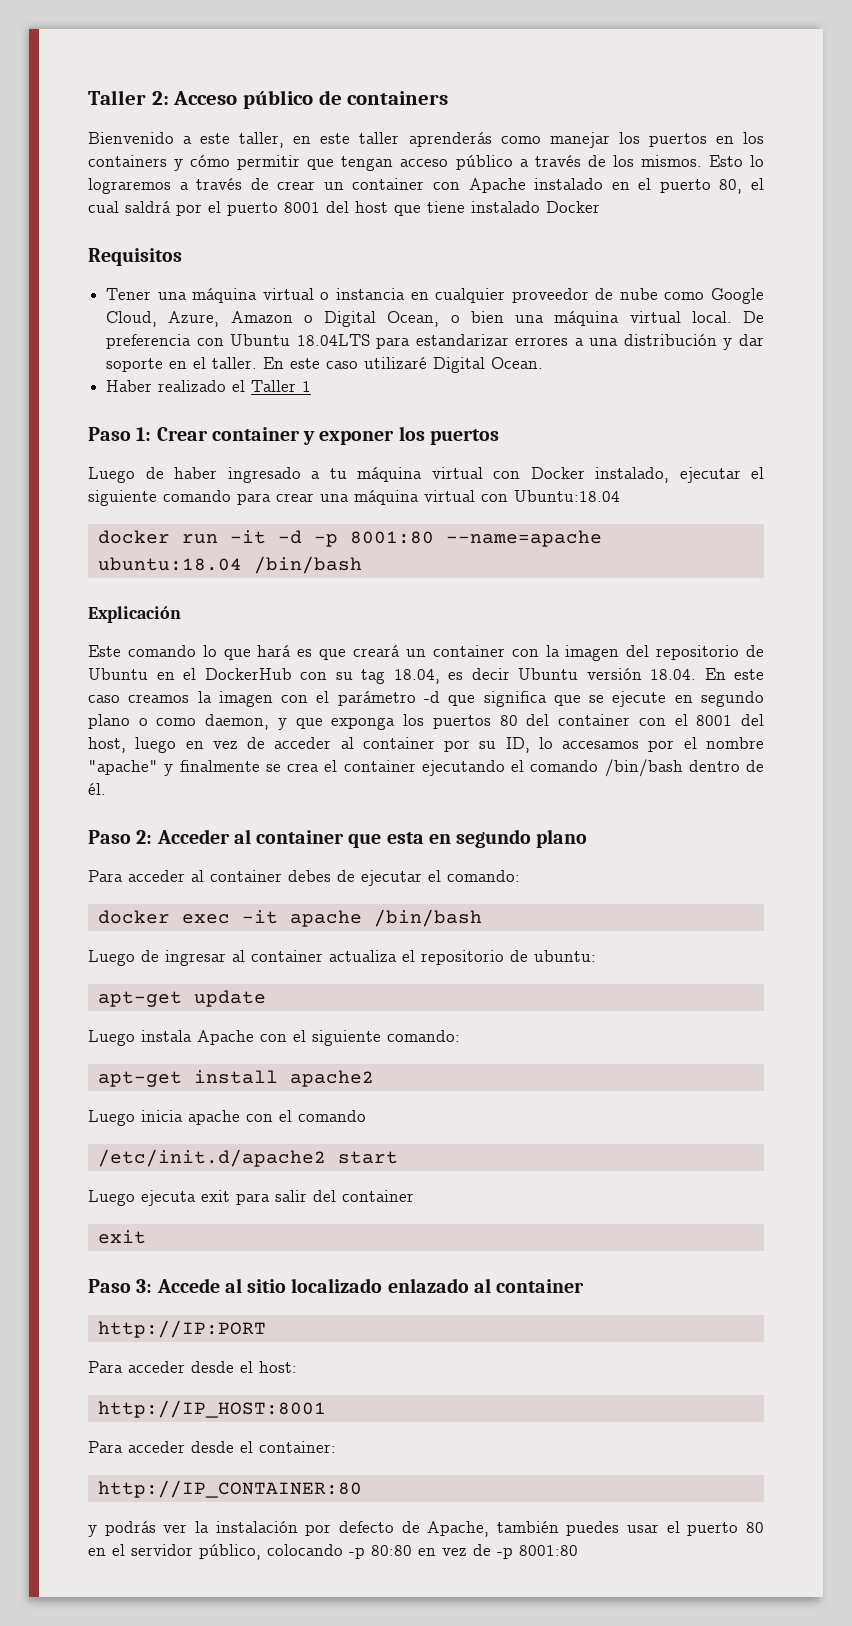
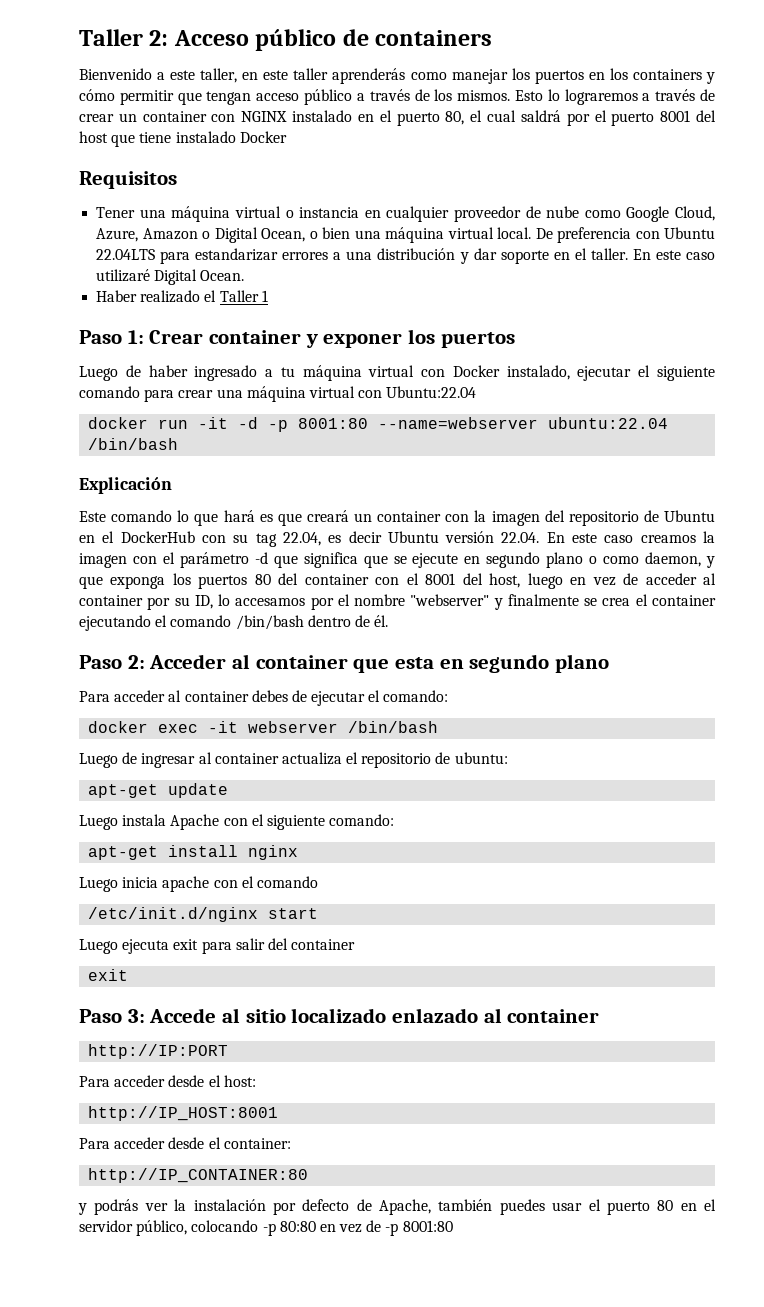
- Esto lo lograremos a través de crear un container con Apache instalado en el puerto 80, el cual saldrá por el puerto 8001 del host que tiene instalado Docker
+ Esto lo lograremos a través de crear un container con NGINX instalado en el puerto 80, el cual saldrá por el puerto 8001 del host que tiene instalado Docker
- De preferencia con Ubuntu 18.04LTS para estandarizar errores a una distribución y dar soporte en el taller.
+ De preferencia con Ubuntu 22.04LTS para estandarizar errores a una distribución y dar soporte en el taller.
- Luego de haber ingresado a tu máquina virtual con Docker instalado, ejecutar el siguiente comando para crear una máquina virtual con Ubuntu:18.04
+ Luego de haber ingresado a tu máquina virtual con Docker instalado, ejecutar el siguiente comando para crear una máquina virtual con Ubuntu:22.04
- docker run -it -d -p 8001:80 --name=apache ubuntu:18.04 /bin/bash
+ docker run -it -d -p 8001:80 --name=webserver ubuntu:22.04 /bin/bash
- Este comando lo que hará es que creará un container con la imagen del repositorio de Ubuntu en el DockerHub con su tag 18.04, es decir Ubuntu versión 18.04. En este caso creamos la imagen con el parámetro -d que significa que se ejecute en segundo plano o como daemon, y que exponga los puertos 80 del container con el 8001 del host, luego en vez de acceder al container por su ID, lo accesamos por el nombre "apache" y finalmente se crea el container ejecutando el comando /bin/bash dentro de él.
+ Este comando lo que hará es que creará un container con la imagen del repositorio de Ubuntu en el DockerHub con su tag 22.04, es decir Ubuntu versión 22.04. En este caso creamos la imagen con el parámetro -d que significa que se ejecute en segundo plano o como daemon, y que exponga los puertos 80 del container con el 8001 del host, luego en vez de acceder al container por su ID, lo accesamos por el nombre "webserver" y finalmente se crea el container ejecutando el comando /bin/bash dentro de él.
- docker exec -it apache /bin/bash
+ docker exec -it webserver /bin/bash
- apt-get install apache2
+ apt-get install nginx
- /etc/init.d/apache2 start
+ /etc/init.d/nginx start

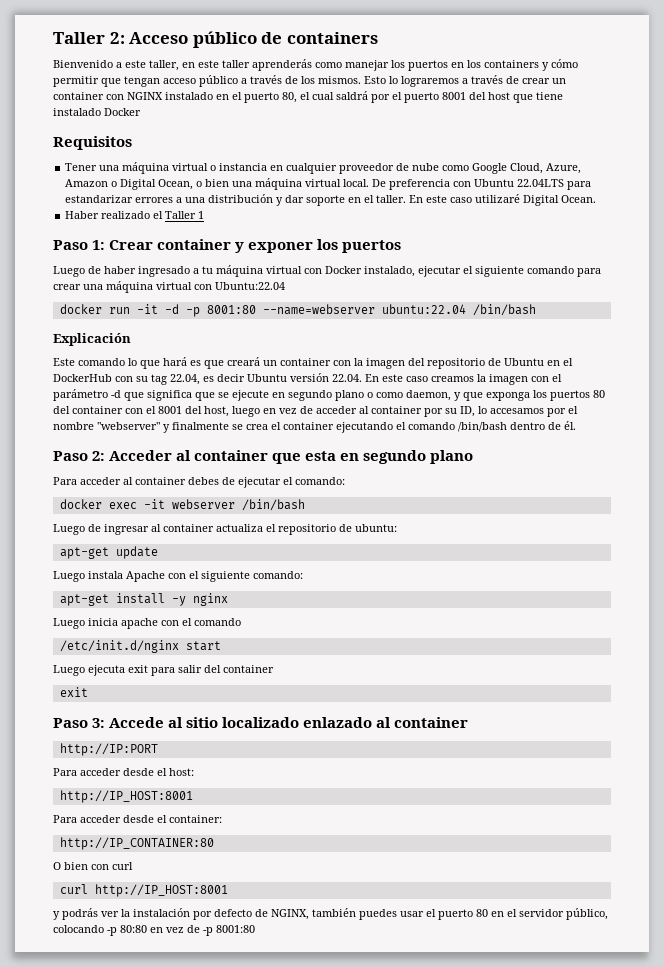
- apt-get install nginx
+ apt-get install -y nginx
+ O bien con curl
+ curl http://IP_HOST:8001
- y podrás ver la instalación por defecto de Apache, también puedes usar el puerto 80 en el servidor público, colocando -p 80:80 en vez de -p 8001:80
+ y podrás ver la instalación por defecto de NGINX, también puedes usar el puerto 80 en el servidor público, colocando -p 80:80 en vez de -p 8001:80

